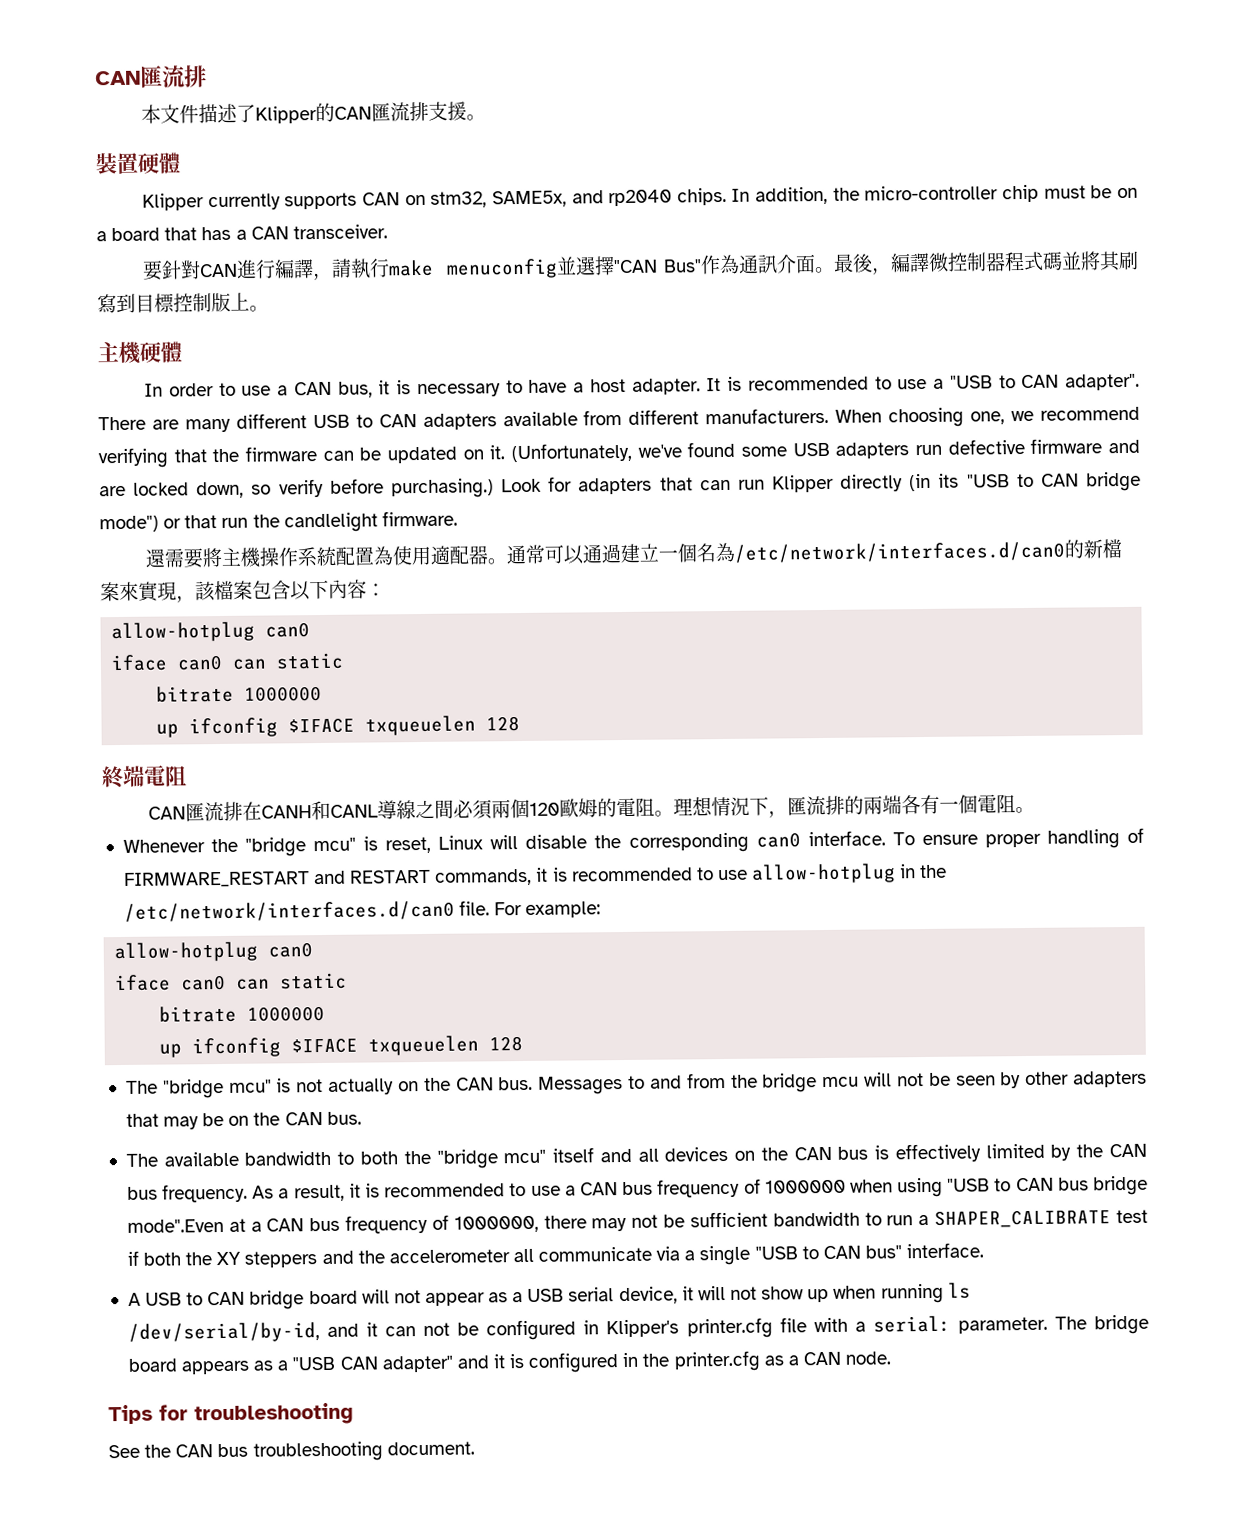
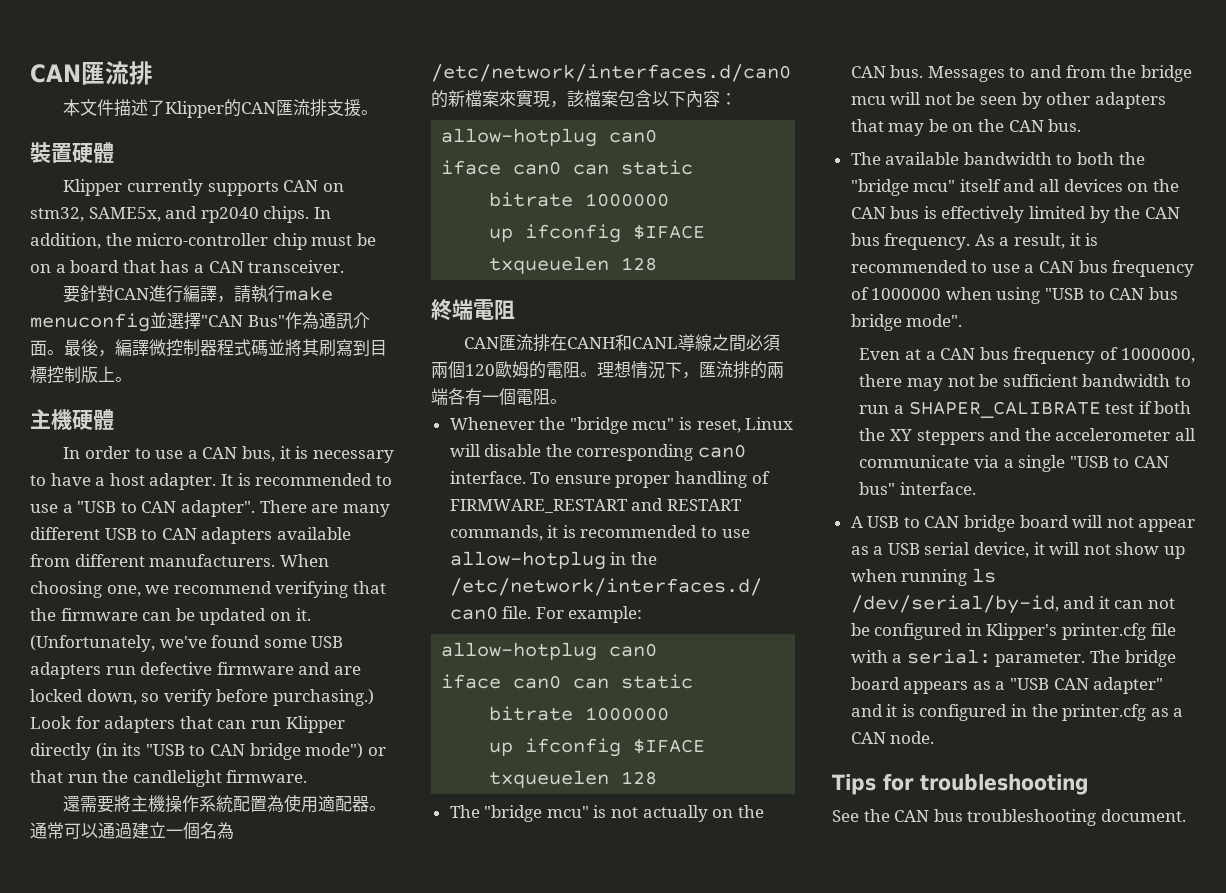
- As a result, it is recommended to use a CAN bus frequency of 1000000 when using "USB to CAN bus bridge mode".Even at a CAN bus frequency of 1000000, there may not be sufficient bandwidth to run a SHAPER_CALIBRATE test if both the XY steppers and the accelerometer all communicate via a single "USB to CAN bus" interface.
+ As a result, it is recommended to use a CAN bus frequency of 1000000 when using "USB to CAN bus bridge mode".
+ Even at a CAN bus frequency of 1000000, there may not be sufficient bandwidth to run a SHAPER_CALIBRATE test if both the XY steppers and the accelerometer all communicate via a single "USB to CAN bus" interface.

